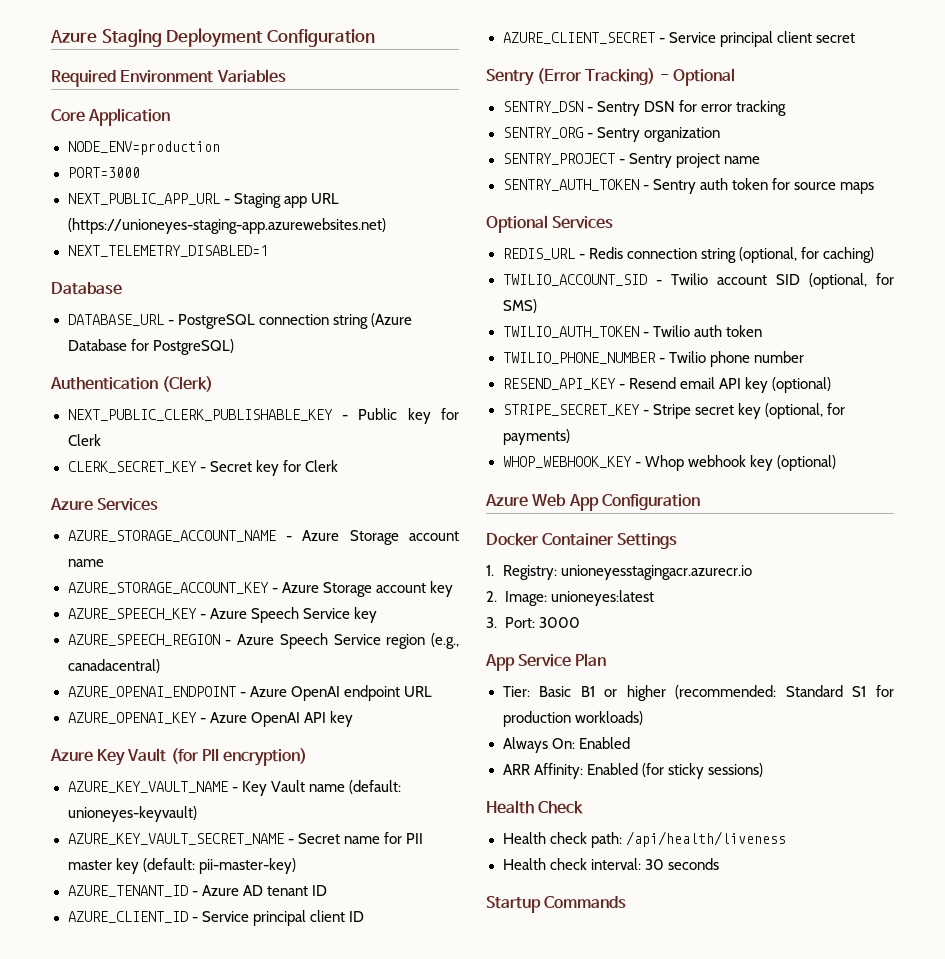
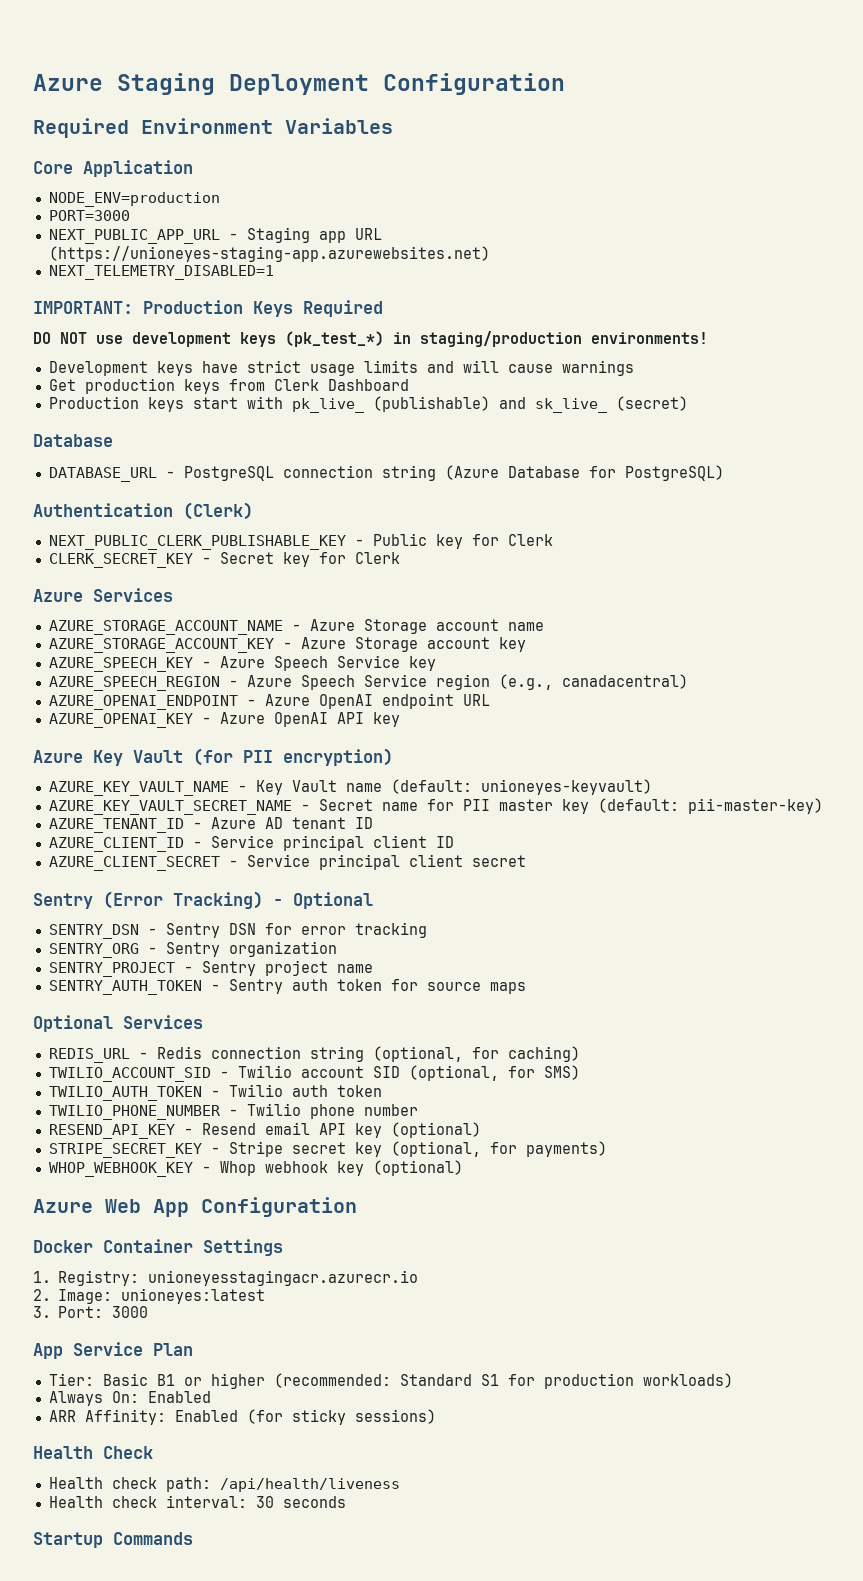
+ IMPORTANT: Production Keys Required
+ DO NOT use development keys (pk_test_*) in staging/production environments!
+ Development keys have strict usage limits and will cause warnings
+ Get production keys from Clerk Dashboard
+ Production keys start with pk_live_ (publishable) and sk_live_ (secret)

